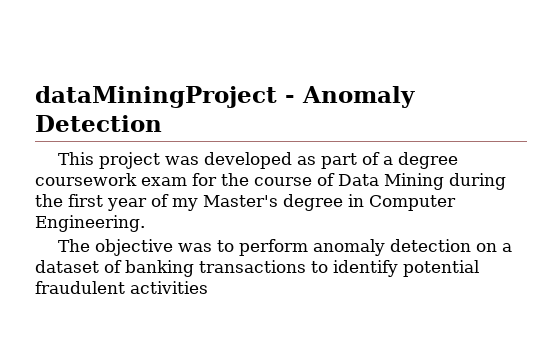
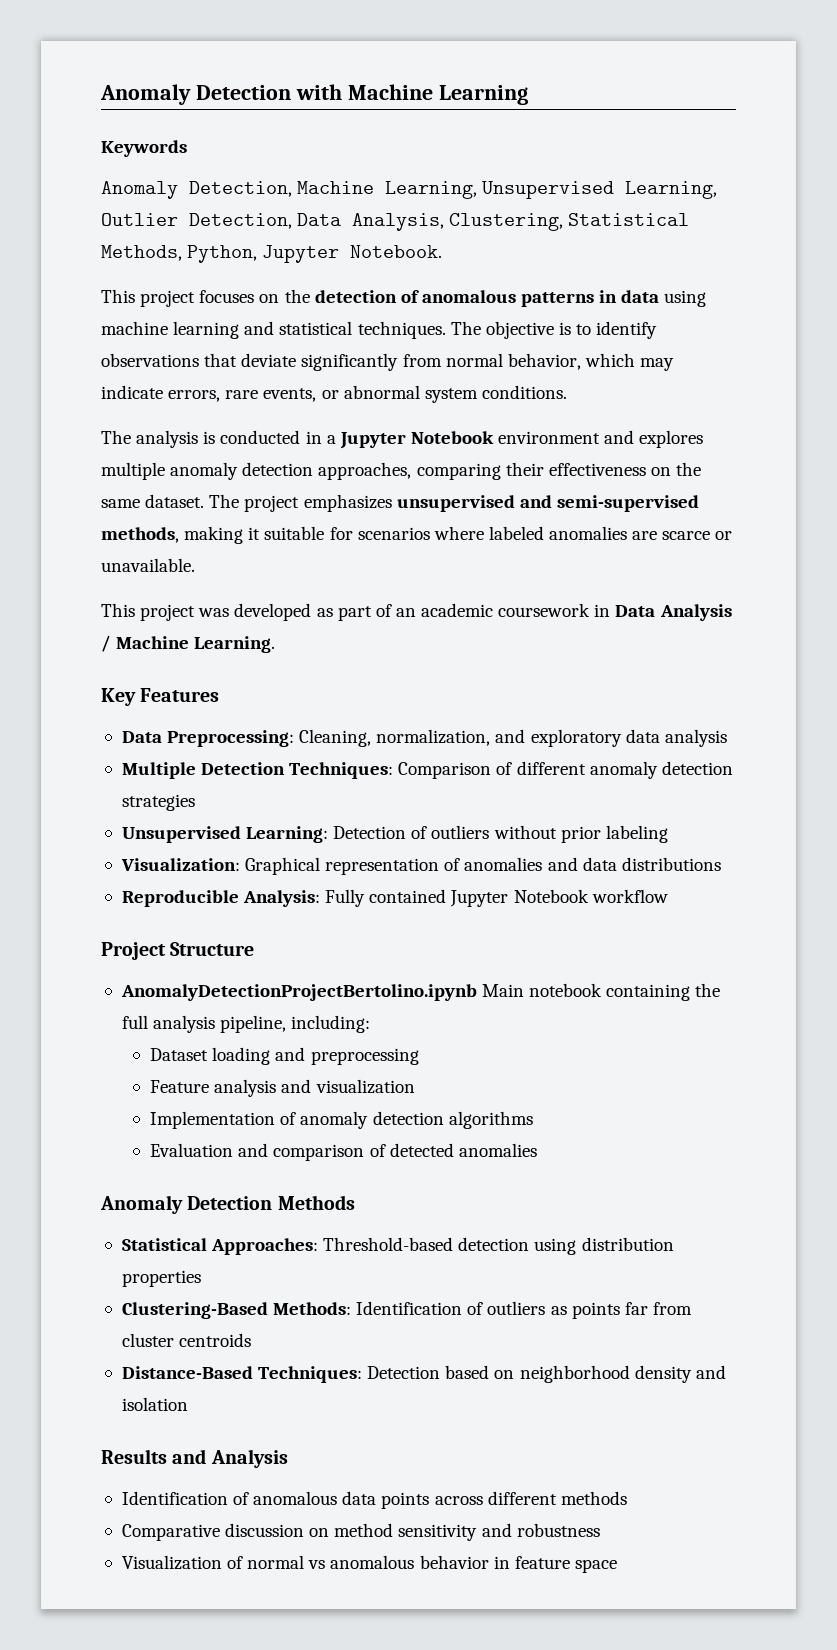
- dataMiningProject - Anomaly Detection
+ Anomaly Detection with Machine Learning
+ Keywords
+ Anomaly Detection, Machine Learning, Unsupervised Learning, Outlier Detection, Data Analysis, Clustering, Statistical Methods, Python, Jupyter Notebook.
+ This project focuses on the detection of anomalous patterns in data using machine learning and statistical techniques. The objective is to identify observations that deviate significantly from normal behavior, which may indicate errors, rare events, or abnormal system conditions.
+ The analysis is conducted in a Jupyter Notebook environment and explores multiple anomaly detection approaches, comparing their effectiveness on the same dataset. The project emphasizes unsupervised and semi-supervised methods, making it suitable for scenarios where labeled anomalies are scarce or unavailable.
- This project was developed as part of a degree coursework exam for the course of Data Mining during the first year of my Master's degree in Computer Engineering.
- The objective was to perform anomaly detection on a dataset of banking transactions to identify potential fraudulent activities
+ This project was developed as part of an academic coursework in Data Analysis / Machine Learning.
+ Key Features
+ Data Preprocessing: Cleaning, normalization, and exploratory data analysis
+ Multiple Detection Techniques: Comparison of different anomaly detection strategies
+ Unsupervised Learning: Detection of outliers without prior labeling
+ Visualization: Graphical representation of anomalies and data distributions
+ Reproducible Analysis: Fully contained Jupyter Notebook workflow
+ Project Structure
+ AnomalyDetectionProjectBertolino.ipynb Main notebook containing the full analysis pipeline, including:
+ Dataset loading and preprocessing
+ Feature analysis and visualization
+ Implementation of anomaly detection algorithms
+ Evaluation and comparison of detected anomalies
+ Anomaly Detection Methods
+ Statistical Approaches: Threshold-based detection using distribution properties
+ Clustering-Based Methods: Identification of outliers as points far from cluster centroids
+ Distance-Based Techniques: Detection based on neighborhood density and isolation
+ Results and Analysis
+ Identification of anomalous data points across different methods
+ Comparative discussion on method sensitivity and robustness
+ Visualization of normal vs anomalous behavior in feature space

